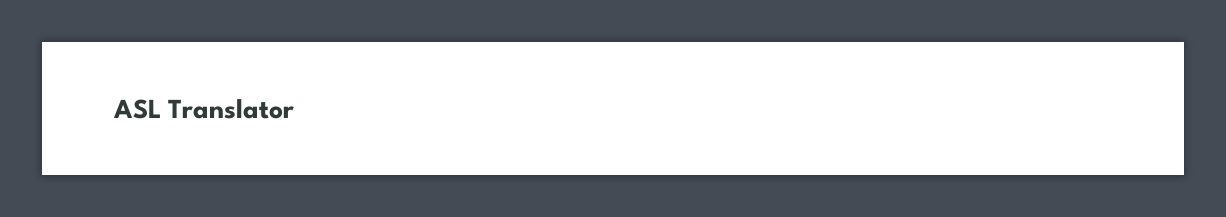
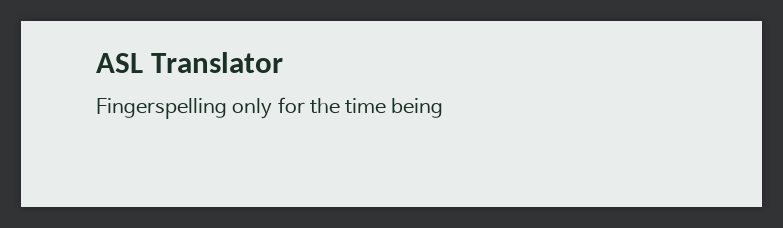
+ Fingerspelling only for the time being

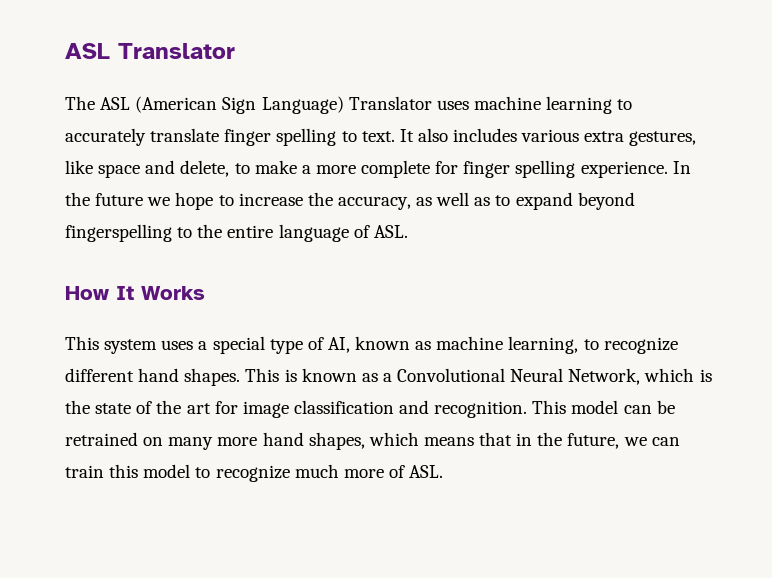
- Fingerspelling only for the time being
+ The ASL (American Sign Language) Translator uses machine learning to accurately translate finger spelling to text. It also includes various extra gestures, like space and delete, to make a more complete for finger spelling experience. In the future we hope to increase the accuracy, as well as to expand beyond fingerspelling to the entire language of ASL.
+ How It Works
+ This system uses a special type of AI, known as machine learning, to recognize different hand shapes. This is known as a Convolutional Neural Network, which is the state of the art for image classification and recognition. This model can be retrained on many more hand shapes, which means that in the future, we can train this model to recognize much more of ASL.

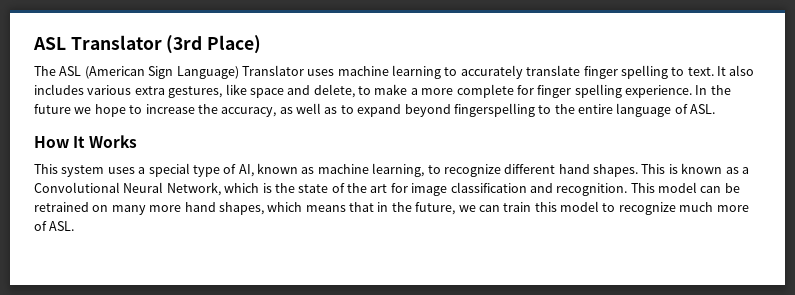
- ASL Translator
+ ASL Translator (3rd Place)

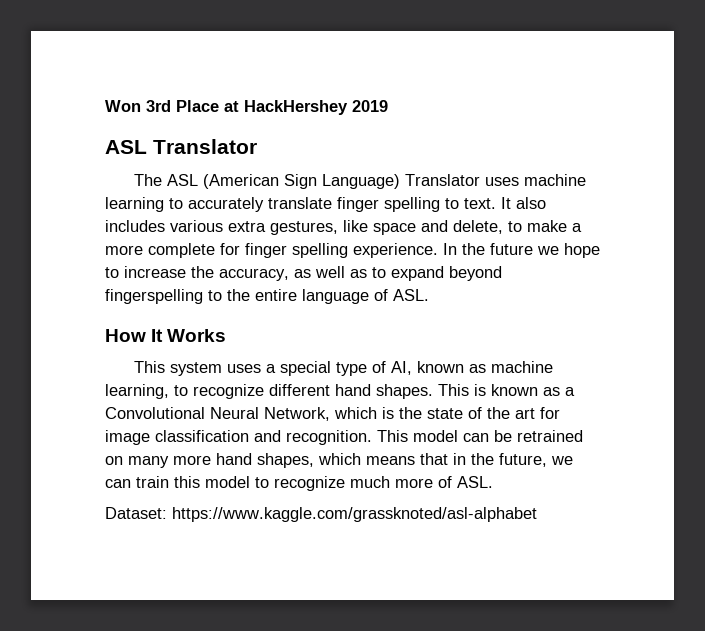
+ Won 3rd Place at HackHershey 2019
- ASL Translator (3rd Place)
+ ASL Translator
+ Dataset: https://www.kaggle.com/grassknoted/asl-alphabet

